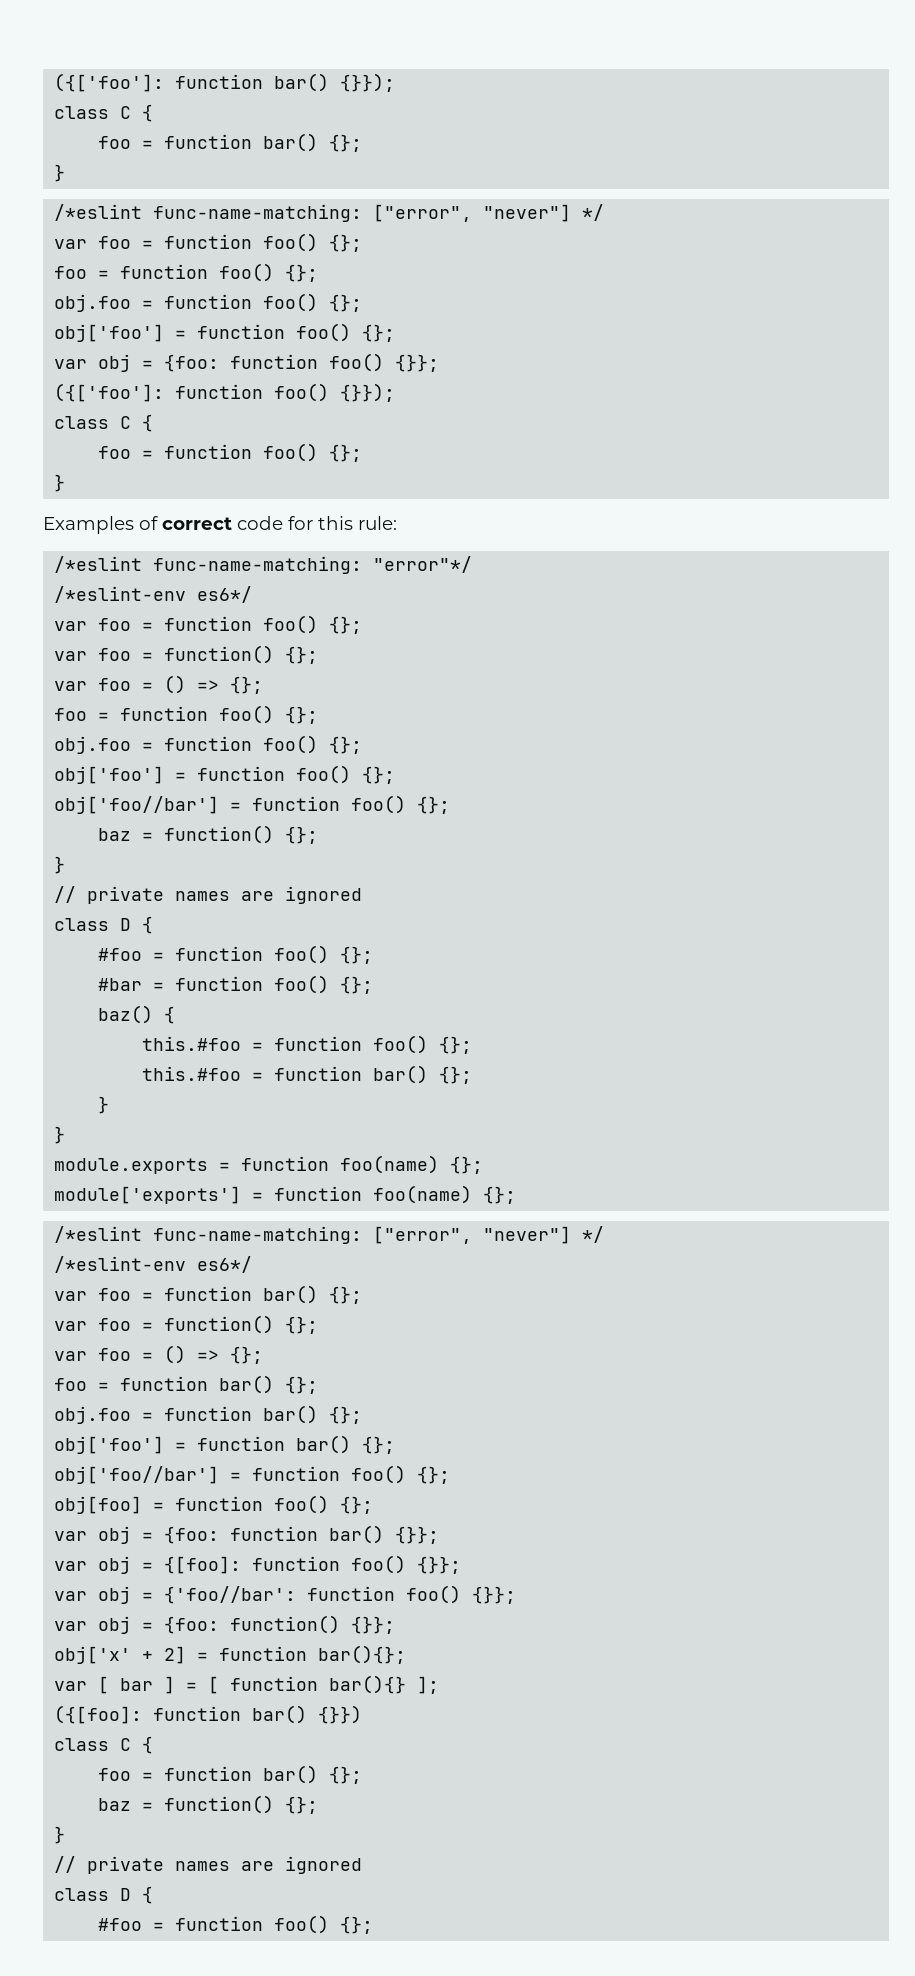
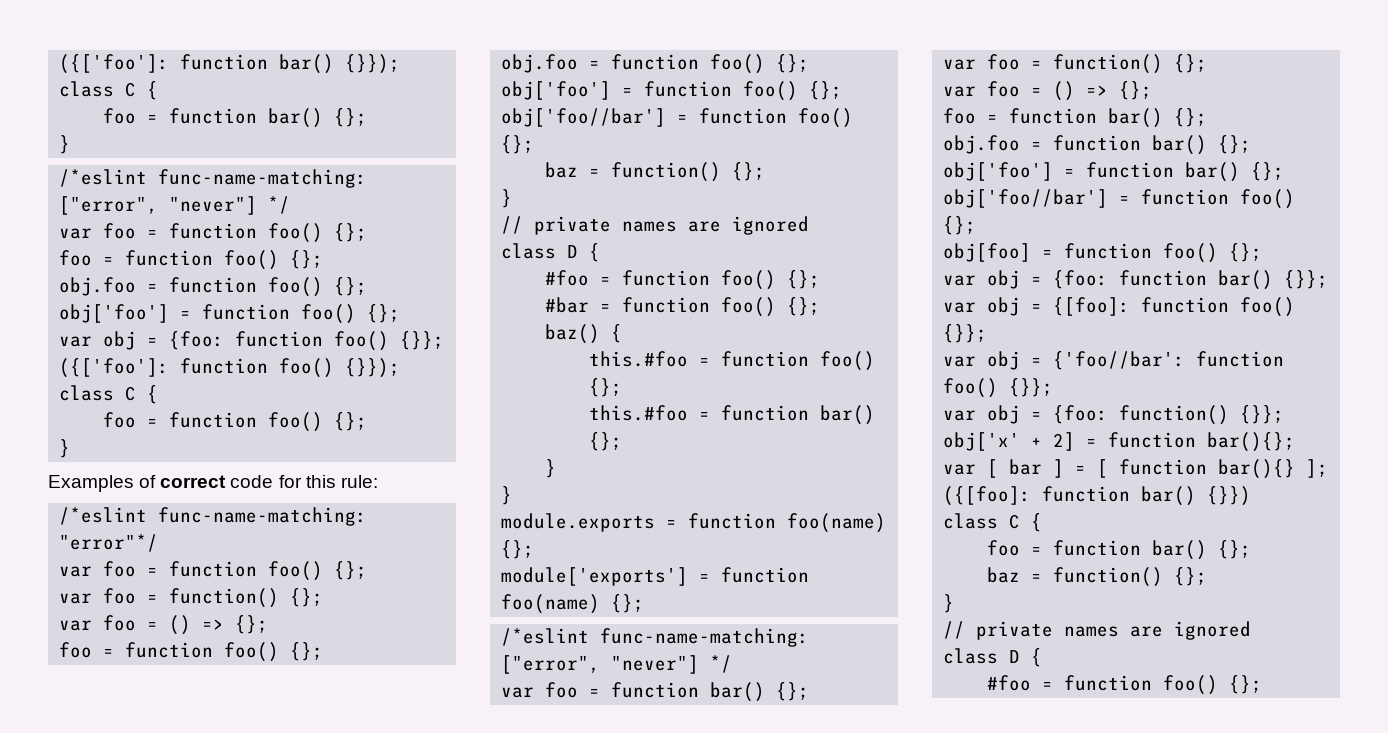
  /*eslint func-name-matching: "error"*/
- /*eslint-env es6*/
  module['exports'] = function foo(name) {};
  /*eslint func-name-matching: ["error", "never"] */
- /*eslint-env es6*/

